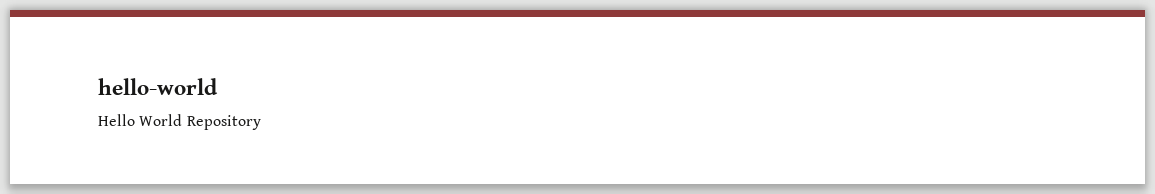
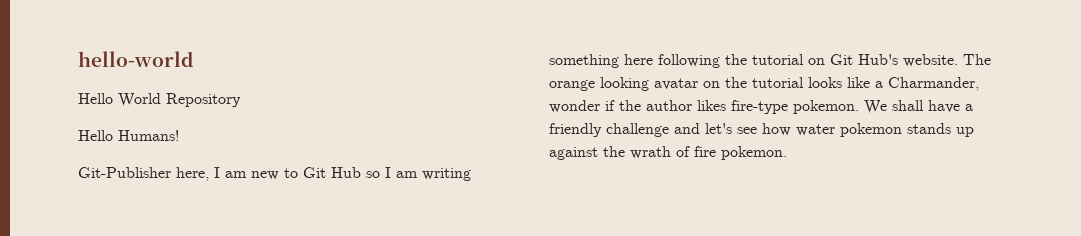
+ Hello Humans!
+ Git-Publisher here, I am new to Git Hub so I am writing something here following the tutorial on Git Hub's website. The orange looking avatar on the tutorial looks like a Charmander, wonder if the author likes fire-type pokemon. We shall have a friendly challenge and let's see how water pokemon stands up against the wrath of fire pokemon.

